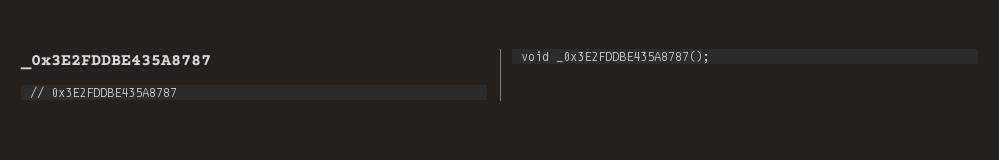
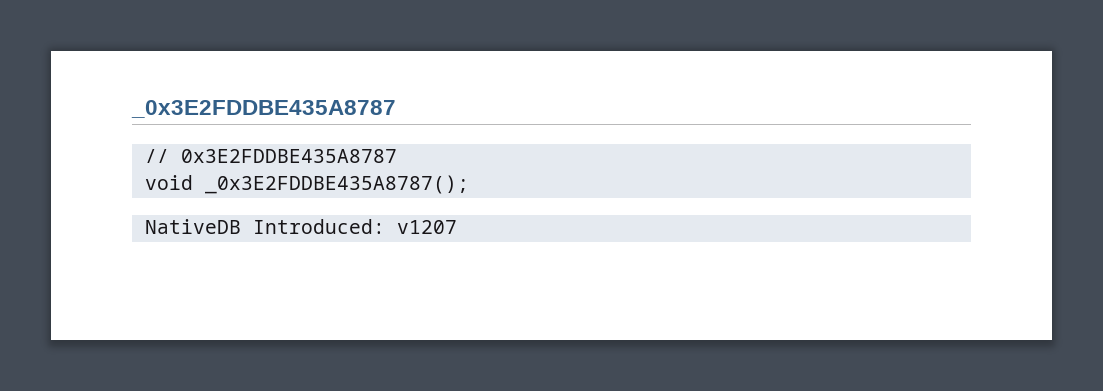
+ NativeDB Introduced: v1207

